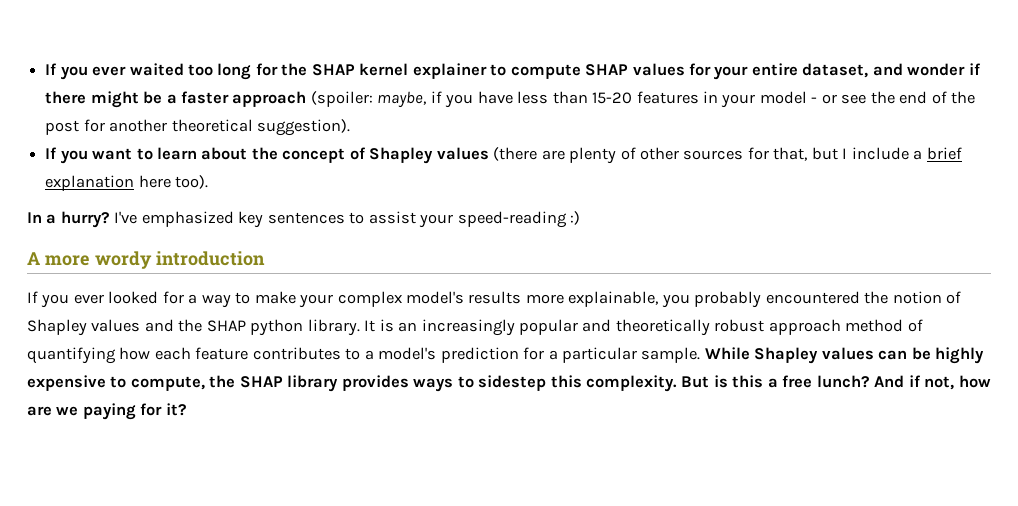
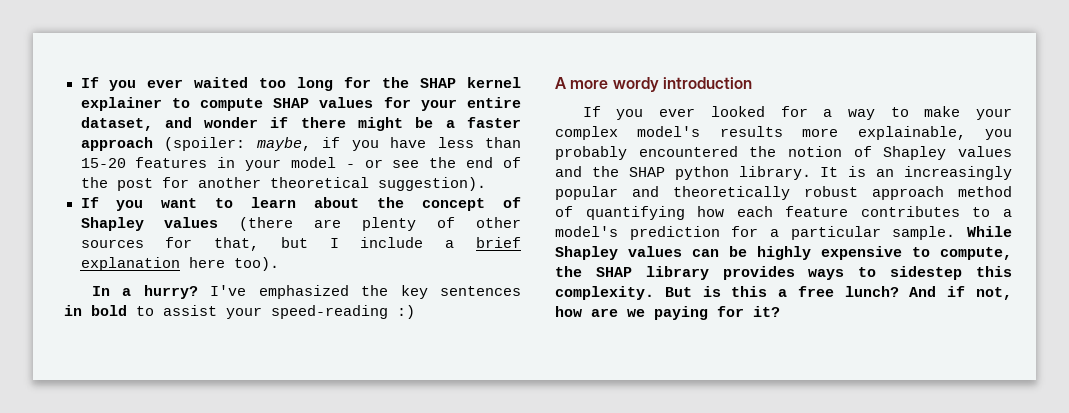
- I've emphasized key sentences to assist your speed-reading :)
+ I've emphasized the key sentences in bold to assist your speed-reading :)

